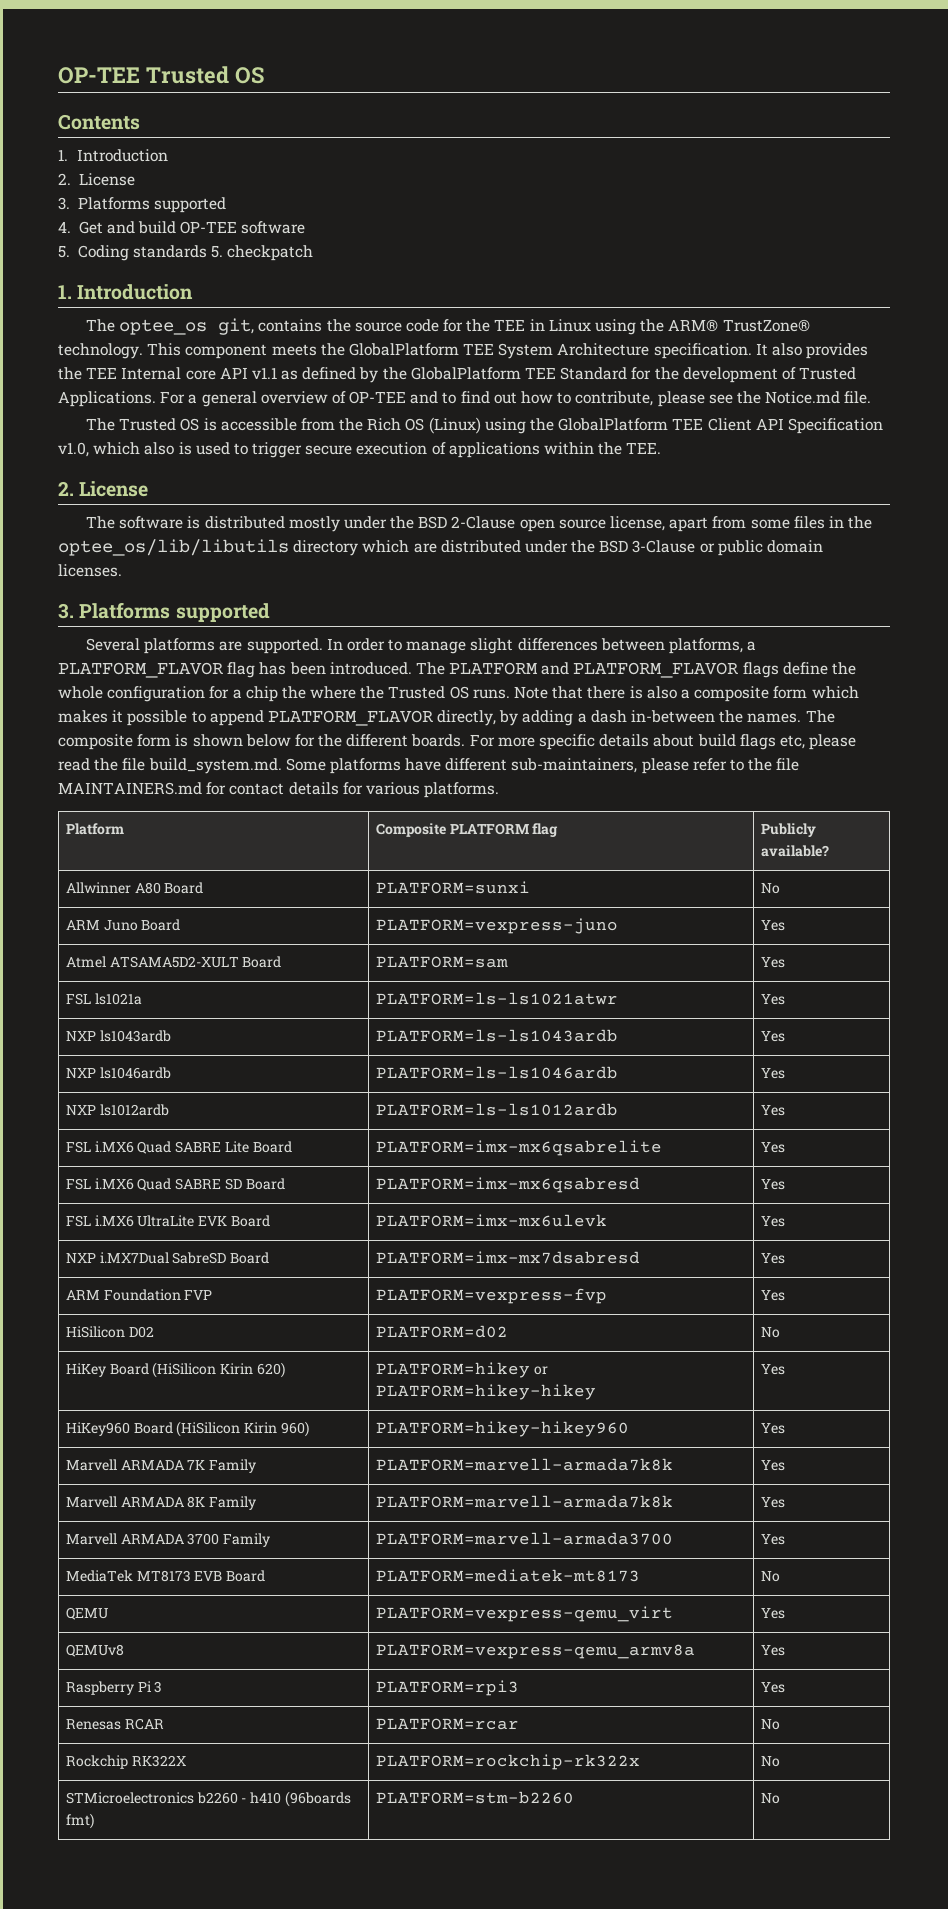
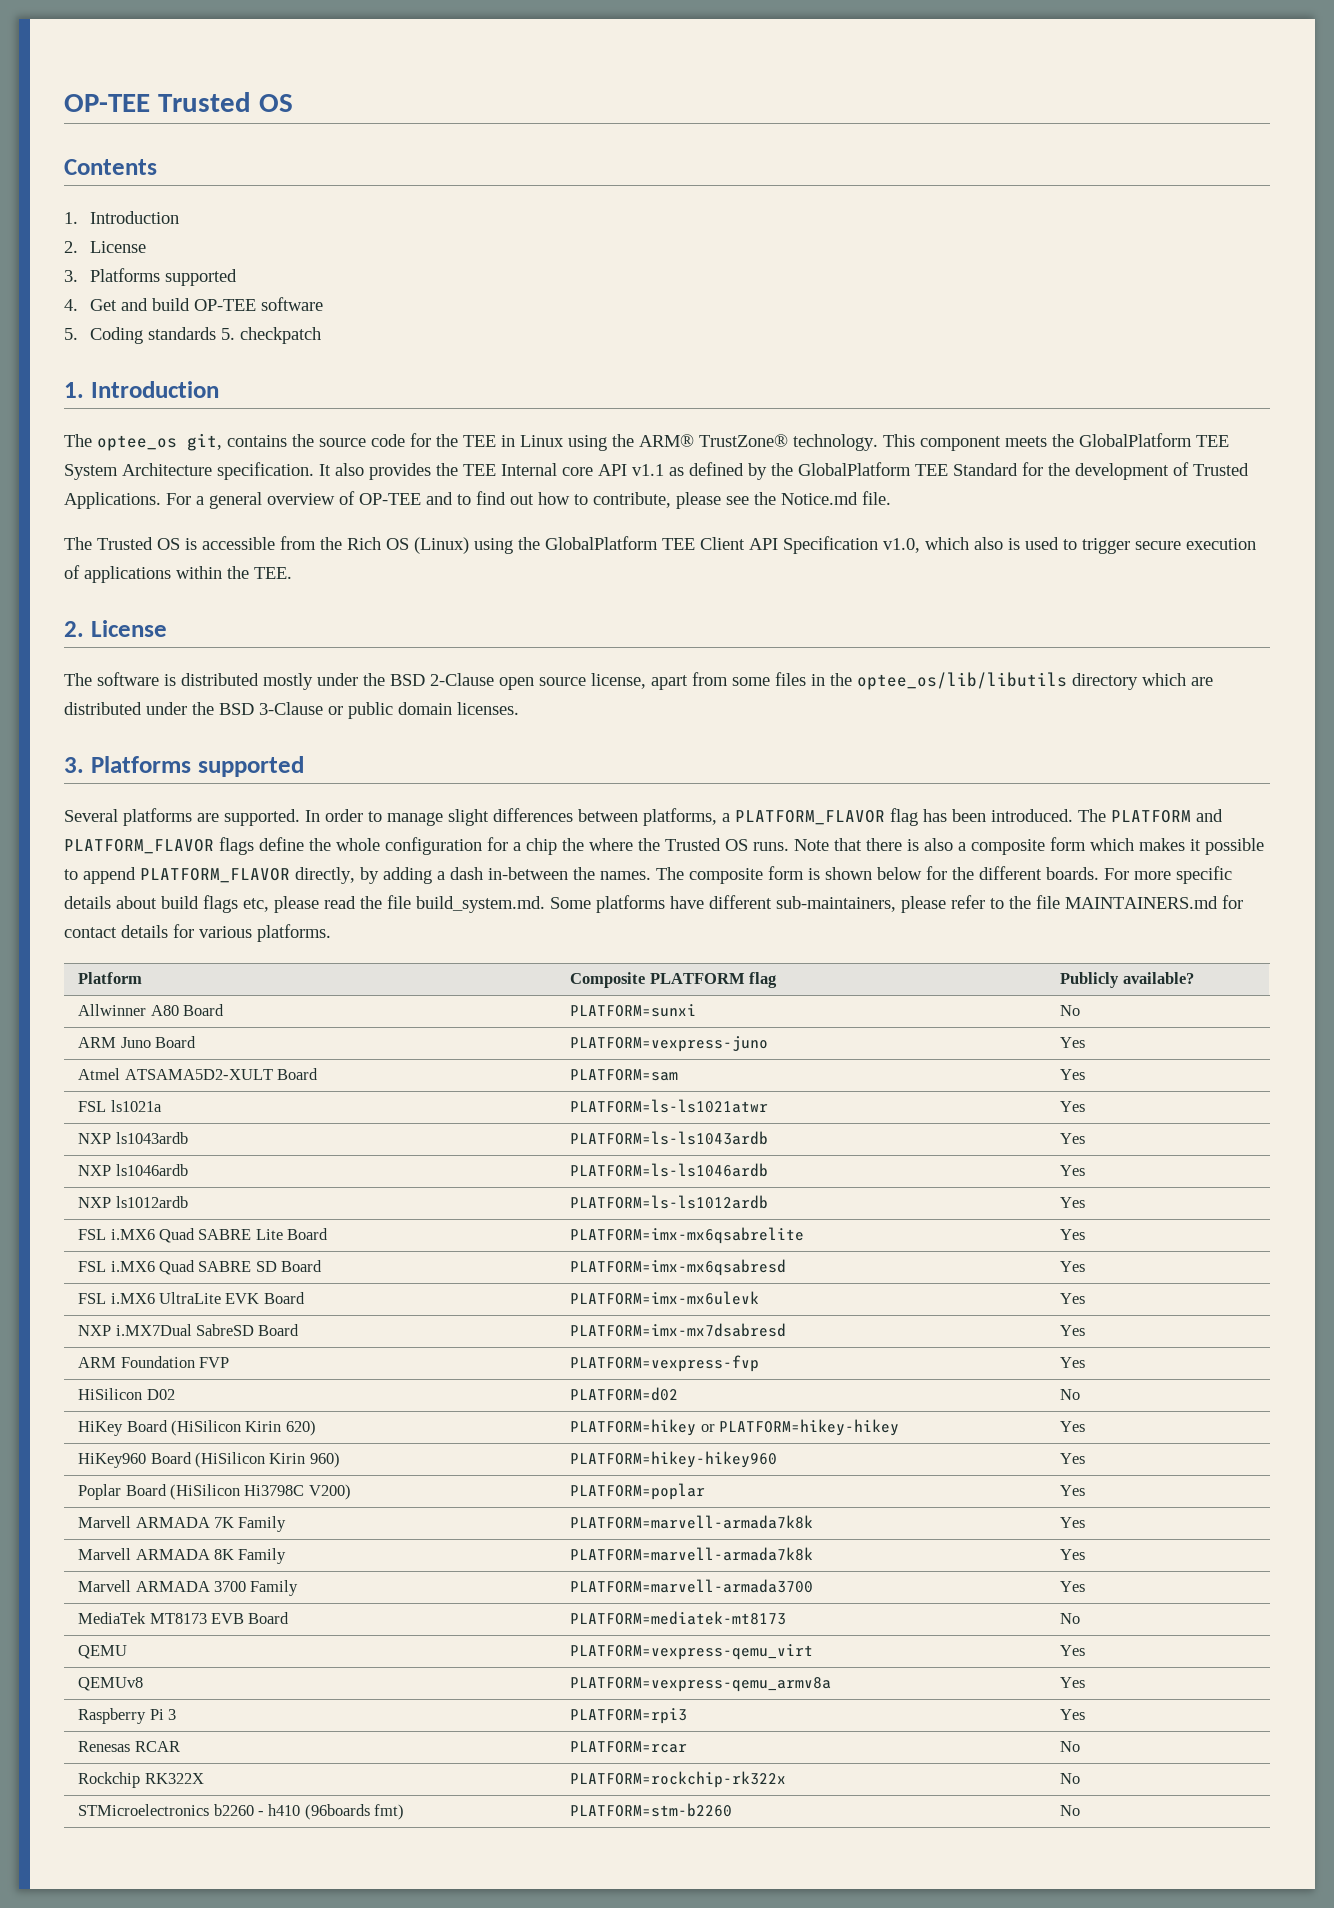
+ Poplar Board (HiSilicon Hi3798C V200) | PLATFORM=poplar | Yes

